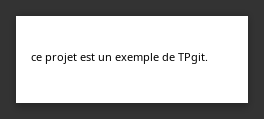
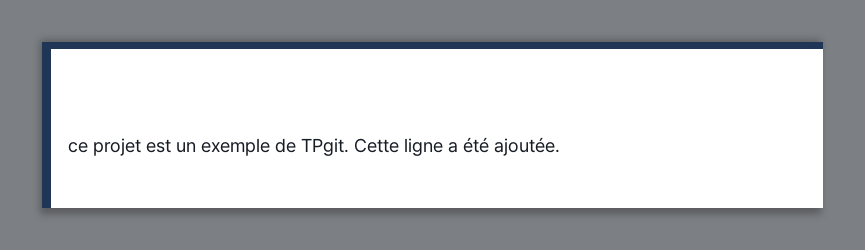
+ Cette ligne a été ajoutée.

